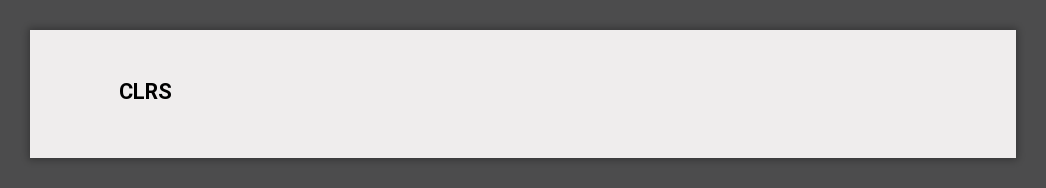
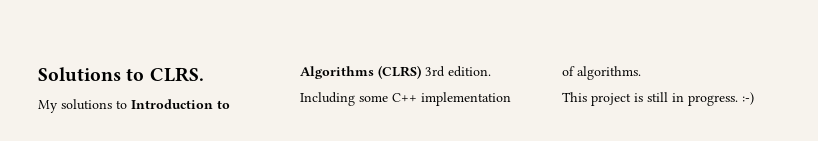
- CLRS
+ Solutions to CLRS.
+ My solutions to Introduction to Algorithms (CLRS) 3rd edition.
+ Including some C++ implementation of algorithms.
+ This project is still in progress. :-)

